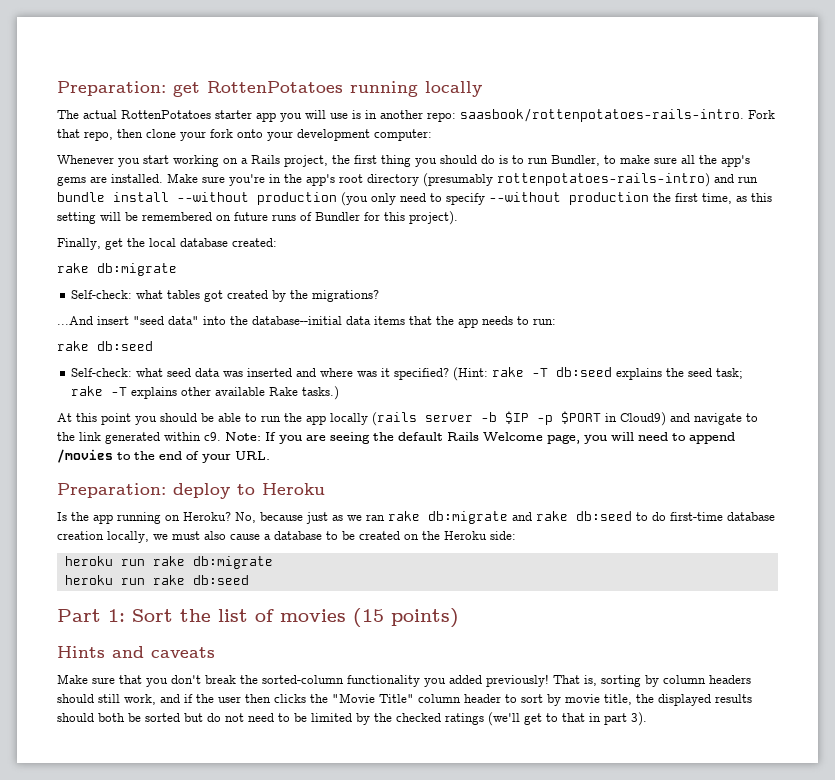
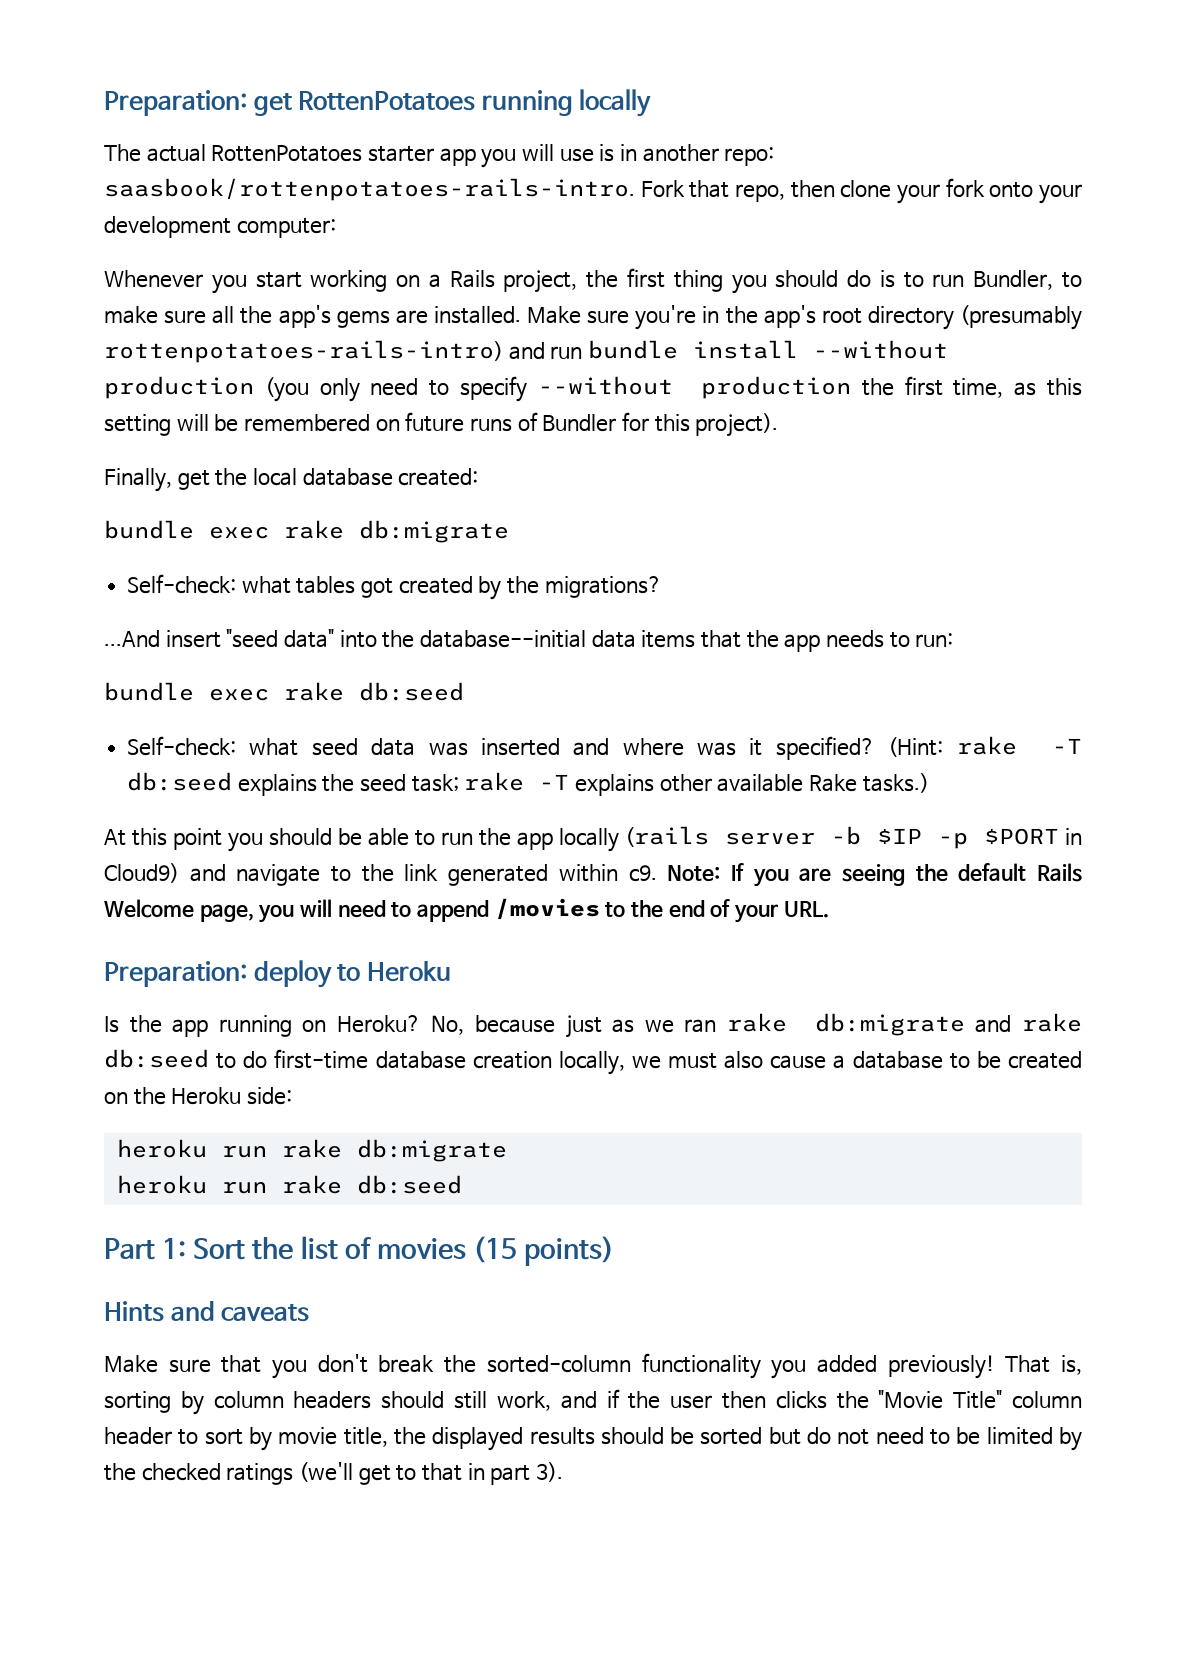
  Finally, get the local database created:
- rake db:migrate
+ bundle exec rake db:migrate
  ...And insert "seed data" into the database--initial data items that the app needs to run:
- rake db:seed
+ bundle exec rake db:seed
- That is, sorting by column headers should still work, and if the user then clicks the "Movie Title" column header to sort by movie title, the displayed results should both be sorted but do not need to be limited by the checked ratings (we'll get to that in part 3).
+ That is, sorting by column headers should still work, and if the user then clicks the "Movie Title" column header to sort by movie title, the displayed results should be sorted but do not need to be limited by the checked ratings (we'll get to that in part 3).

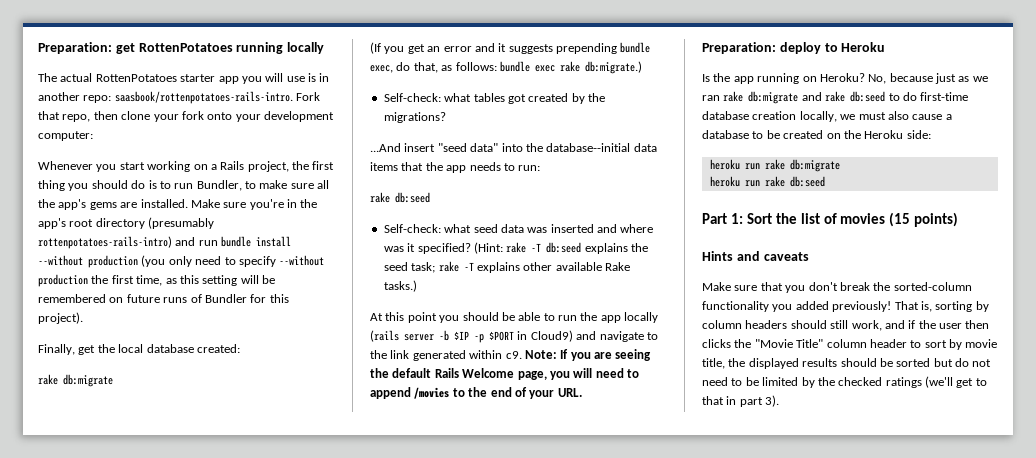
  Finally, get the local database created:
- bundle exec rake db:migrate
+ rake db:migrate
+ (If you get an error and it suggests prepending bundle exec, do that, as follows: bundle exec rake db:migrate.)
  ...And insert "seed data" into the database--initial data items that the app needs to run:
- bundle exec rake db:seed
+ rake db:seed

